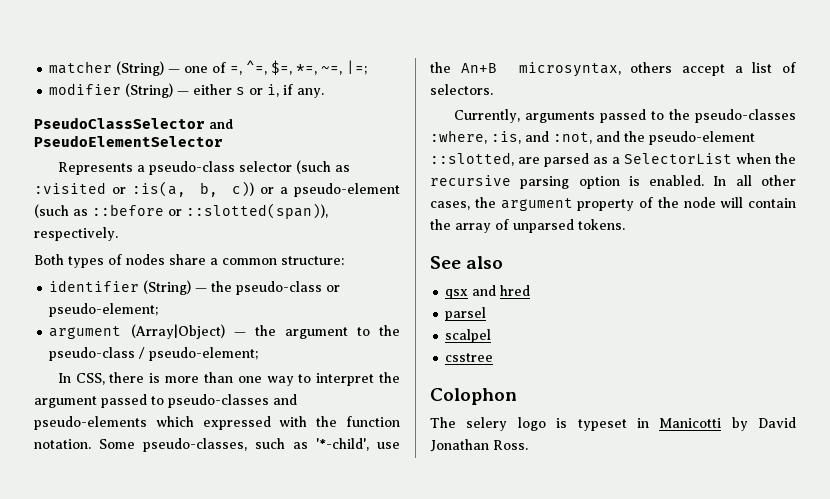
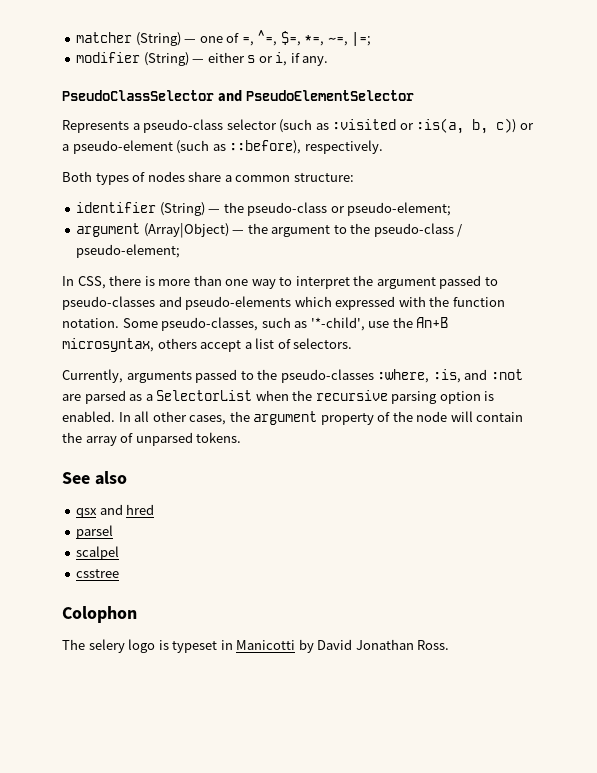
- Represents a pseudo-class selector (such as :visited or :is(a, b, c)) or a pseudo-element (such as ::before or ::slotted(span)), respectively.
+ Represents a pseudo-class selector (such as :visited or :is(a, b, c)) or a pseudo-element (such as ::before), respectively.
- Currently, arguments passed to the pseudo-classes :where, :is, and :not, and the pseudo-element ::slotted, are parsed as a SelectorList when the recursive parsing option is enabled.
+ Currently, arguments passed to the pseudo-classes :where, :is, and :not are parsed as a SelectorList when the recursive parsing option is enabled.

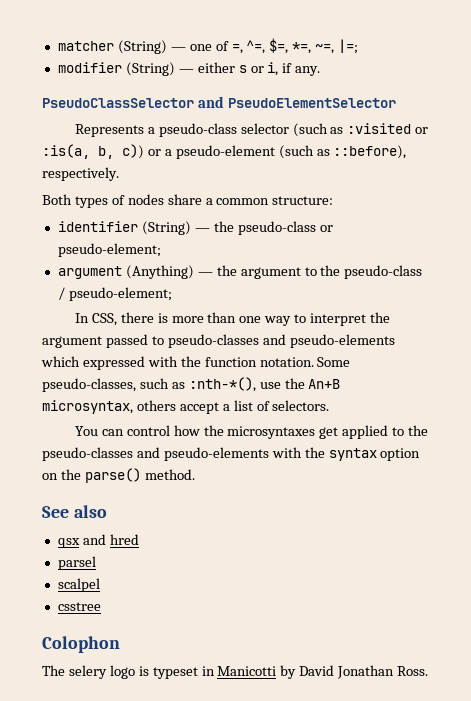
- argument (Array|Object) — the argument to the pseudo-class / pseudo-element;
+ argument (Anything) — the argument to the pseudo-class / pseudo-element;
- Some pseudo-classes, such as '*-child', use the An+B microsyntax, others accept a list of selectors.
+ Some pseudo-classes, such as :nth-*(), use the An+B microsyntax, others accept a list of selectors.
- Currently, arguments passed to the pseudo-classes :where, :is, and :not are parsed as a SelectorList when the recursive parsing option is enabled. In all other cases, the argument property of the node will contain the array of unparsed tokens.
+ You can control how the microsyntaxes get applied to the pseudo-classes and pseudo-elements with the syntax option on the parse() method.

